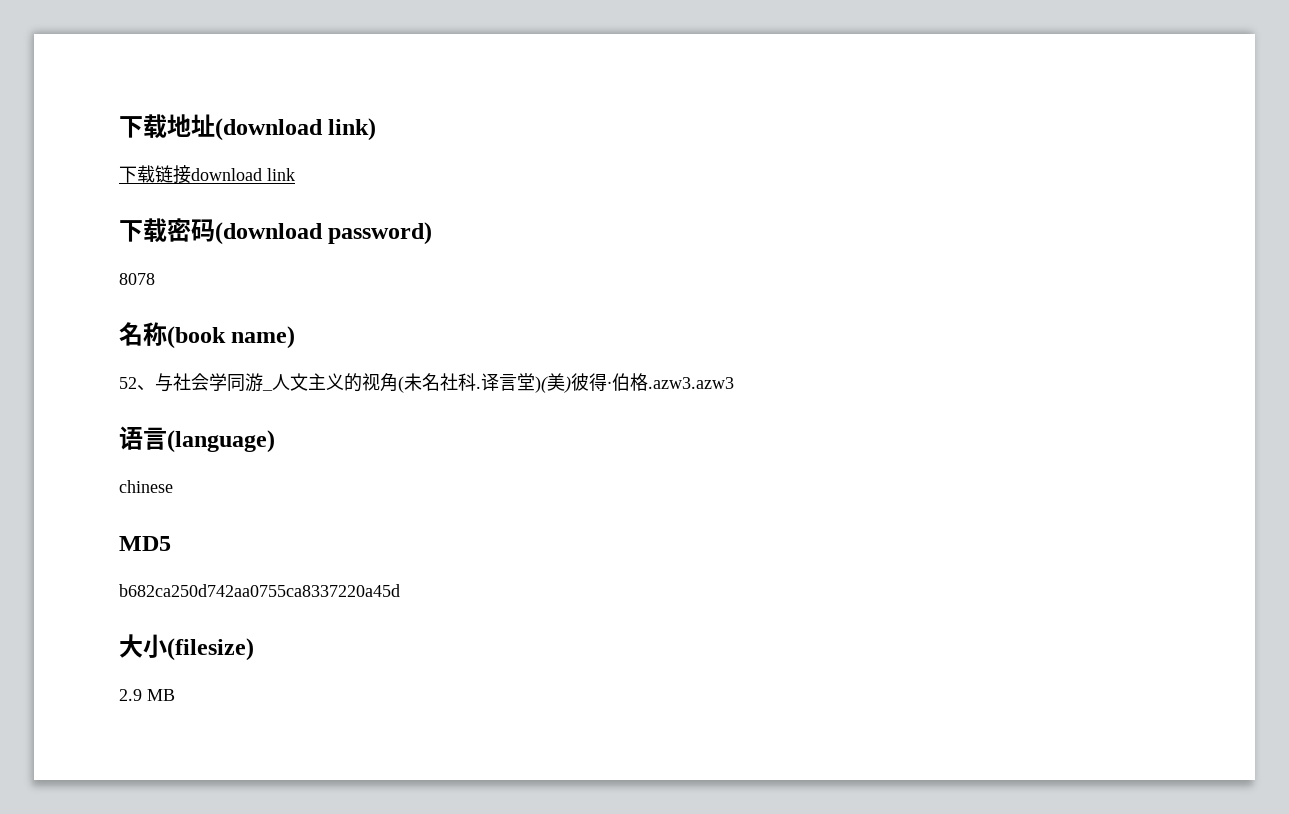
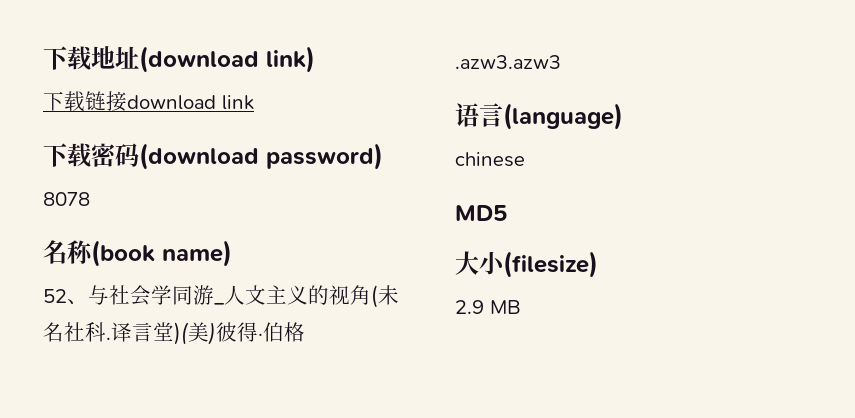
- b682ca250d742aa0755ca8337220a45d

